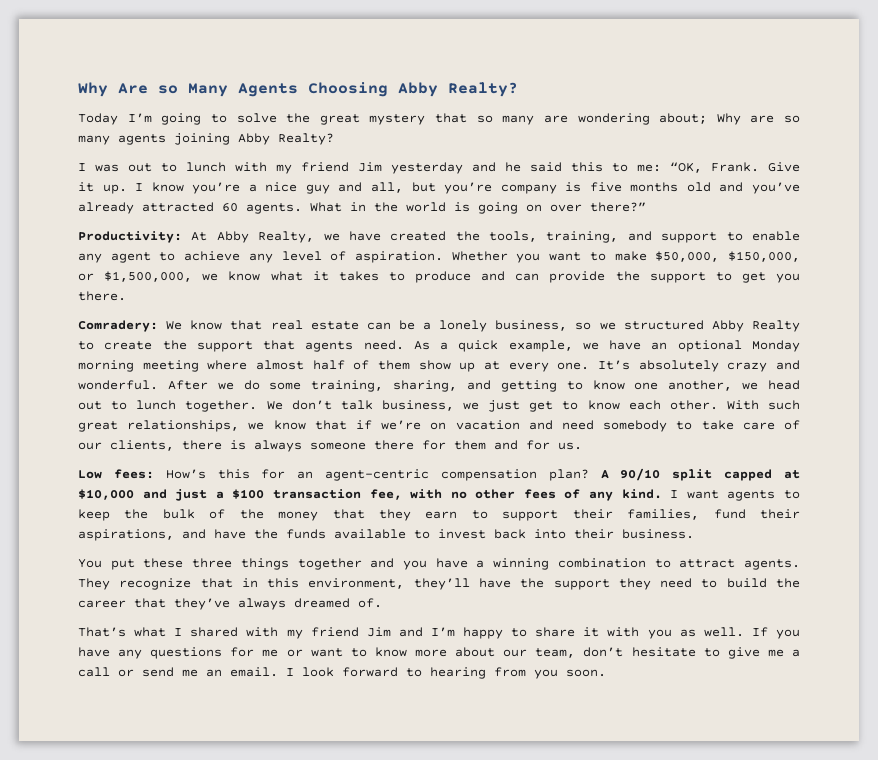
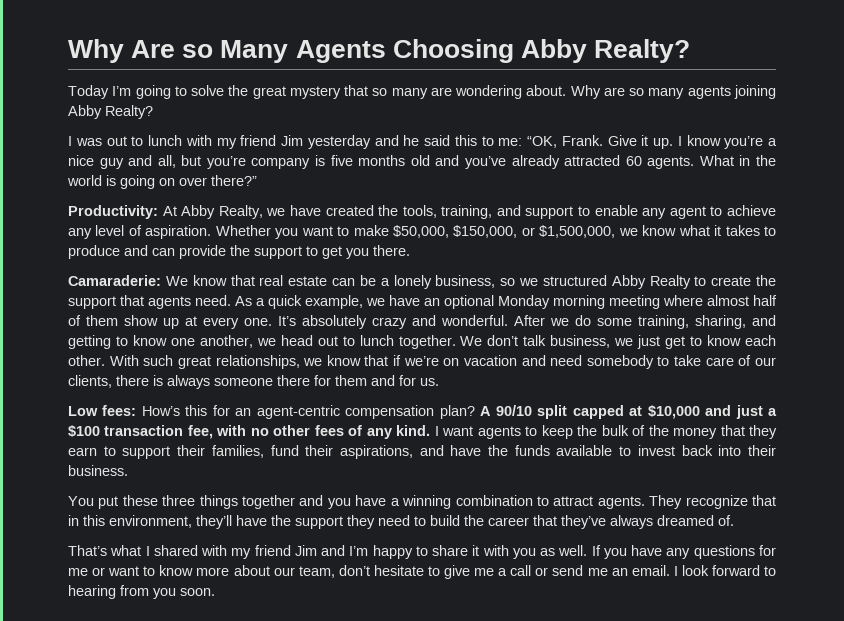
- Today I’m going to solve the great mystery that so many are wondering about; Why are so many agents joining Abby Realty?
+ Today I’m going to solve the great mystery that so many are wondering about. Why are so many agents joining Abby Realty?
- Comradery: We know that real estate can be a lonely business, so we structured Abby Realty to create the support that agents need.
+ Camaraderie: We know that real estate can be a lonely business, so we structured Abby Realty to create the support that agents need.

